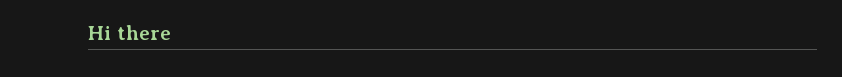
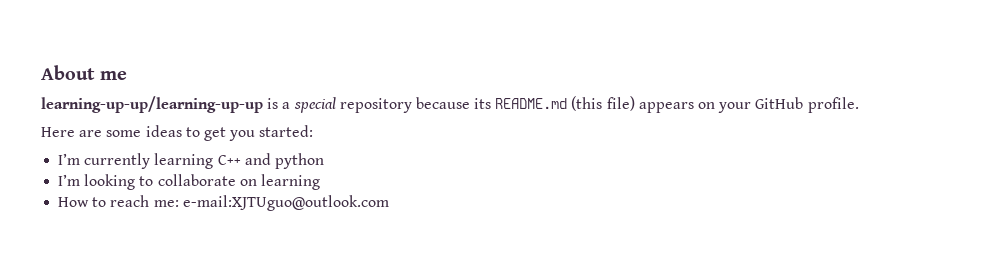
- Hi there
+ About me
+ learning-up-up/learning-up-up is a special repository because its README.md (this file) appears on your GitHub profile.
+ Here are some ideas to get you started:
+ I’m currently learning C++ and python
+ I’m looking to collaborate on learning
+ How to reach me: e-mail:XJTUguo@outlook.com

